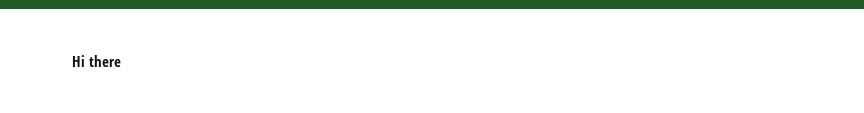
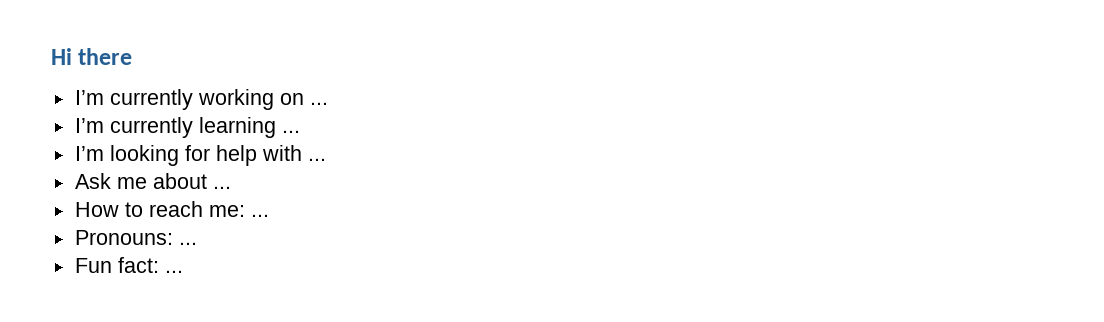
+ I’m currently working on ...
+ I’m currently learning ...
+ I’m looking for help with ...
+ Ask me about ...
+ How to reach me: ...
+ Pronouns: ...
+ Fun fact: ...

